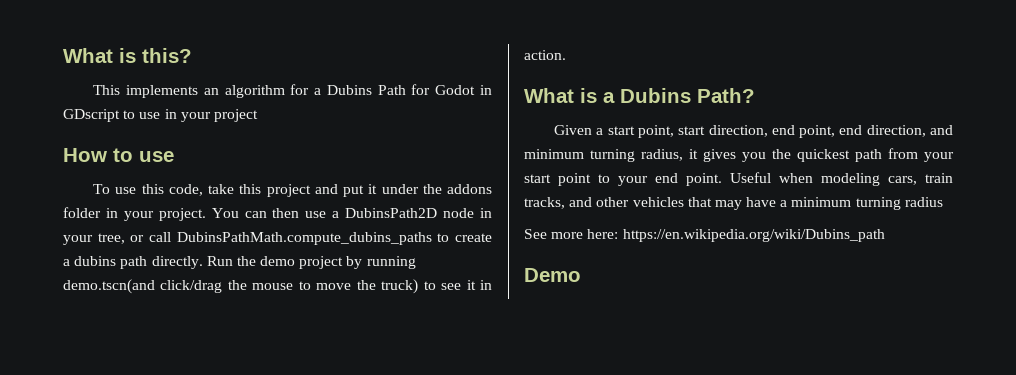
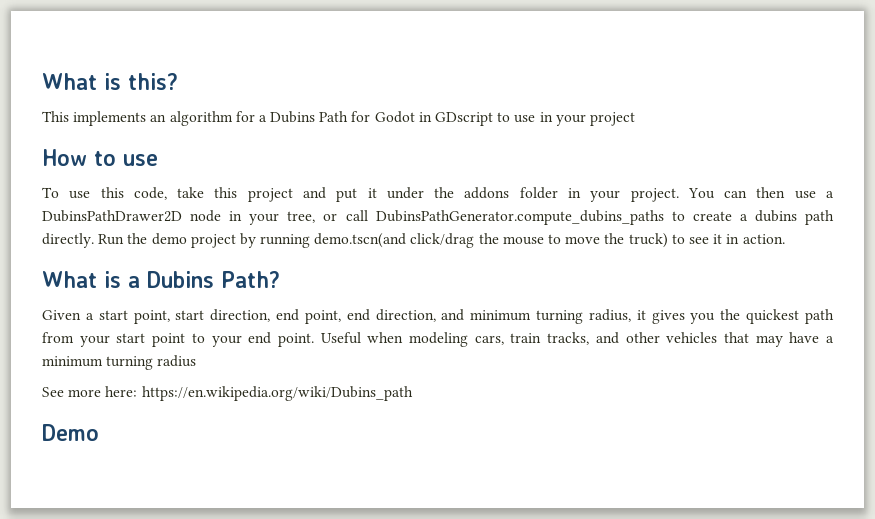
- You can then use a DubinsPath2D node in your tree, or call DubinsPathMath.compute_dubins_paths to create a dubins path directly.
+ You can then use a DubinsPathDrawer2D node in your tree, or call DubinsPathGenerator.compute_dubins_paths to create a dubins path directly.

